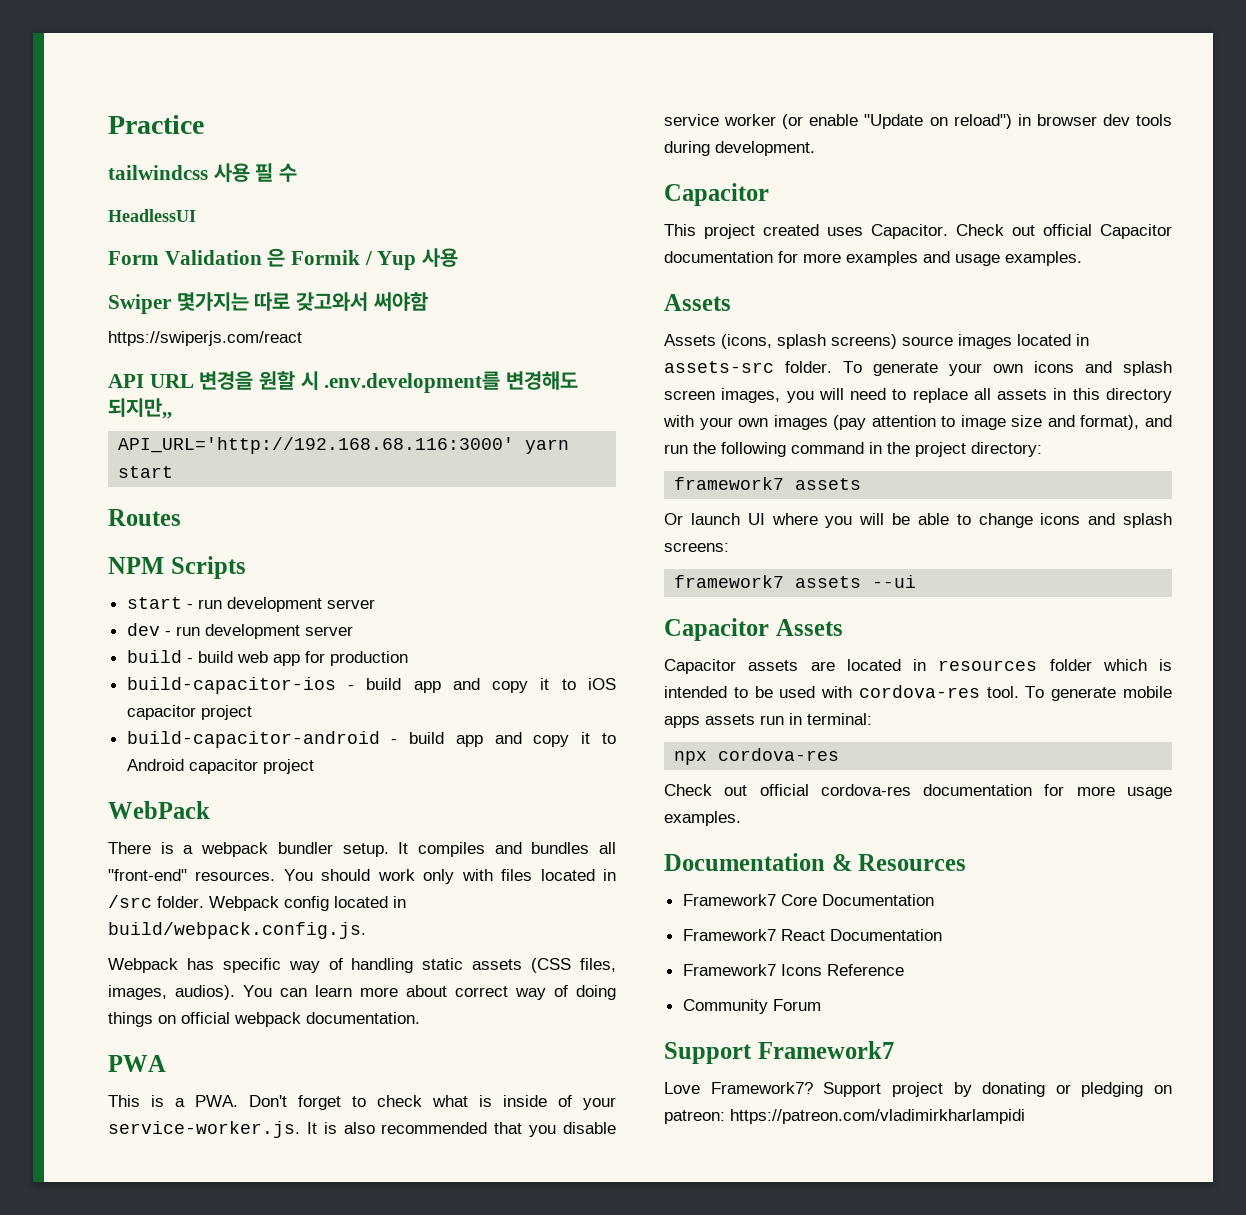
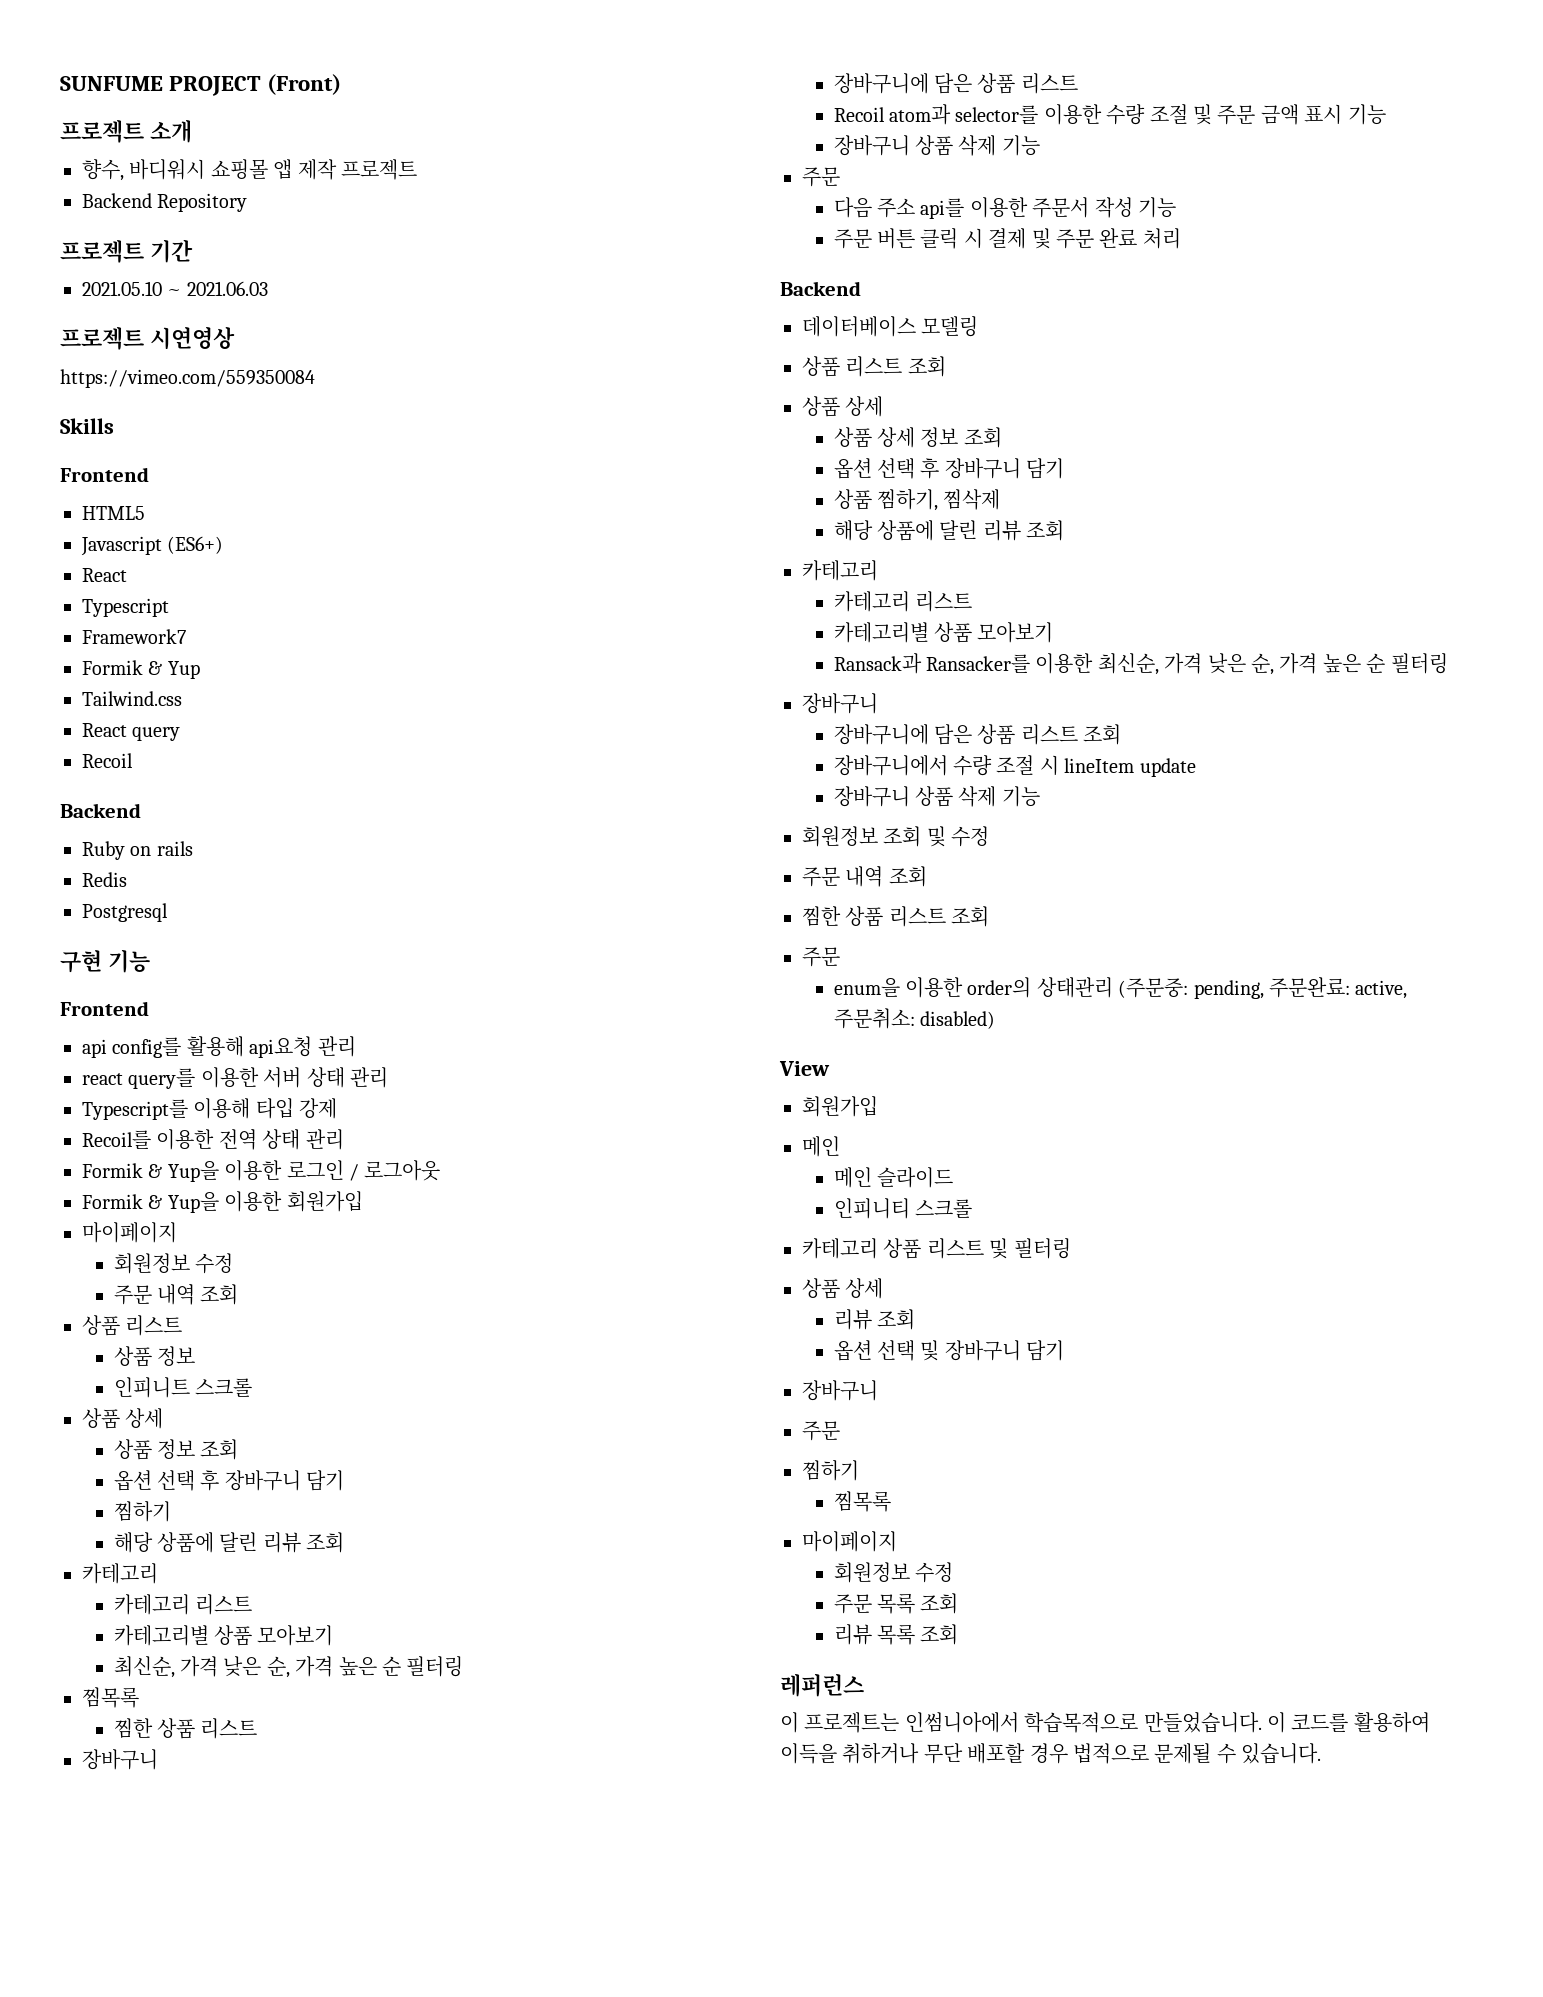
- Practice
- tailwindcss 사용 필 수
- HeadlessUI
- Form Validation 은 Formik / Yup 사용
- Swiper 몇가지는 따로 갖고와서 써야함
- https://swiperjs.com/react
- API URL 변경을 원할 시 .env.development를 변경해도 되지만,,
- API_URL='http://192.168.68.116:3000' yarn start
- Routes
- NPM Scripts
- start - run development server
- dev - run development server
- build - build web app for production
- build-capacitor-ios - build app and copy it to iOS capacitor project
- build-capacitor-android - build app and copy it to Android capacitor project
- WebPack
- There is a webpack bundler setup. It compiles and bundles all "front-end" resources. You should work only with files located in /src folder. Webpack config located in build/webpack.config.js.
- Webpack has specific way of handling static assets (CSS files, images, audios). You can learn more about correct way of doing things on official webpack documentation.
- PWA
- This is a PWA. Don't forget to check what is inside of your service-worker.js. It is also recommended that you disable service worker (or enable "Update on reload") in browser dev tools during development.
- Capacitor
- This project created uses Capacitor. Check out official Capacitor documentation for more examples and usage examples.
- Assets
- Assets (icons, splash screens) source images located in assets-src folder. To generate your own icons and splash screen images, you will need to replace all assets in this directory with your own images (pay attention to image size and format), and run the following command in the project directory:
- framework7 assets
- Or launch UI where you will be able to change icons and splash screens:
- framework7 assets --ui
- Capacitor Assets
- Capacitor assets are located in resources folder which is intended to be used with cordova-res tool. To generate mobile apps assets run in terminal:
- npx cordova-res
- Check out official cordova-res documentation for more usage examples.
- Documentation & Resources
- Framework7 Core Documentation
- Framework7 React Documentation
- Framework7 Icons Reference
- Community Forum
- Support Framework7
- Love Framework7? Support project by donating or pledging on patreon: https://patreon.com/vladimirkharlampidi
+ SUNFUME PROJECT (Front)
+ 프로젝트 소개
+ 향수, 바디워시 쇼핑몰 앱 제작 프로젝트
+ Backend Repository
+ 프로젝트 기간
+ 2021.05.10 ~ 2021.06.03
+ 프로젝트 시연영상
+ https://vimeo.com/559350084
+ Skills
+ Frontend
+ HTML5
+ Javascript (ES6+)
+ React
+ Typescript
+ Framework7
+ Formik & Yup
+ Tailwind.css
+ React query
+ Recoil
+ Backend
+ Ruby on rails
+ Redis
+ Postgresql
+ 구현 기능
+ Frontend
+ api config를 활용해 api요청 관리
+ react query를 이용한 서버 상태 관리
+ Typescript를 이용해 타입 강제
+ Recoil를 이용한 전역 상태 관리
+ Formik & Yup을 이용한 로그인 / 로그아웃
+ Formik & Yup을 이용한 회원가입
+ 마이페이지
+ 회원정보 수정
+ 주문 내역 조회
+ 상품 리스트
+ 상품 정보
+ 인피니트 스크롤
+ 상품 상세
+ 상품 정보 조회
+ 옵션 선택 후 장바구니 담기
+ 찜하기
+ 해당 상품에 달린 리뷰 조회
+ 카테고리
+ 카테고리 리스트
+ 카테고리별 상품 모아보기
+ 최신순, 가격 낮은 순, 가격 높은 순 필터링
+ 찜목록
+ 찜한 상품 리스트
+ 장바구니
+ 장바구니에 담은 상품 리스트
+ Recoil atom과 selector를 이용한 수량 조절 및 주문 금액 표시 기능
+ 장바구니 상품 삭제 기능
+ 주문
+ 다음 주소 api를 이용한 주문서 작성 기능
+ 주문 버튼 클릭 시 결제 및 주문 완료 처리
+ Backend
+ 데이터베이스 모델링
+ 상품 리스트 조회
+ 상품 상세
+ 상품 상세 정보 조회
+ 옵션 선택 후 장바구니 담기
+ 상품 찜하기, 찜삭제
+ 해당 상품에 달린 리뷰 조회
+ 카테고리
+ 카테고리 리스트
+ 카테고리별 상품 모아보기
+ Ransack과 Ransacker를 이용한 최신순, 가격 낮은 순, 가격 높은 순 필터링
+ 장바구니
+ 장바구니에 담은 상품 리스트 조회
+ 장바구니에서 수량 조절 시 lineItem update
+ 장바구니 상품 삭제 기능
+ 회원정보 조회 및 수정
+ 주문 내역 조회
+ 찜한 상품 리스트 조회
+ 주문
+ enum을 이용한 order의 상태관리 (주문중: pending, 주문완료: active, 주문취소: disabled)
+ View
+ 회원가입
+ 메인
+ 메인 슬라이드
+ 인피니티 스크롤
+ 카테고리 상품 리스트 및 필터링
+ 상품 상세
+ 리뷰 조회
+ 옵션 선택 및 장바구니 담기
+ 장바구니
+ 주문
+ 찜하기
+ 찜목록
+ 마이페이지
+ 회원정보 수정
+ 주문 목록 조회
+ 리뷰 목록 조회
+ 레퍼런스
+ 이 프로젝트는 인썸니아에서 학습목적으로 만들었습니다. 이 코드를 활용하여 이득을 취하거나 무단 배포할 경우 법적으로 문제될 수 있습니다.

